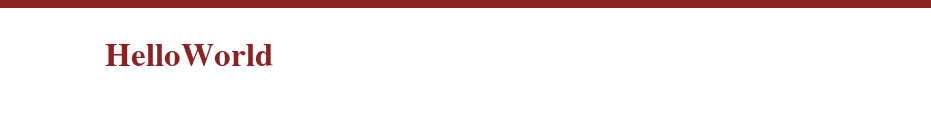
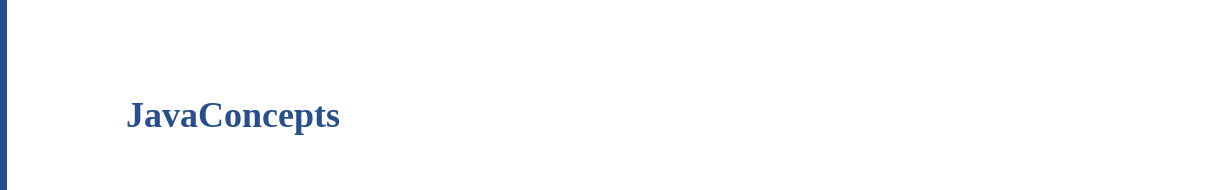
- HelloWorld
+ JavaConcepts

